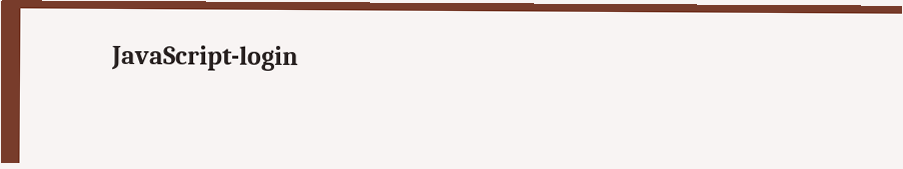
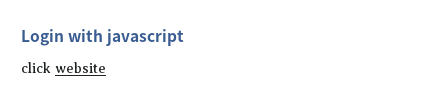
- JavaScript-login
+ Login with javascript
+ click website

